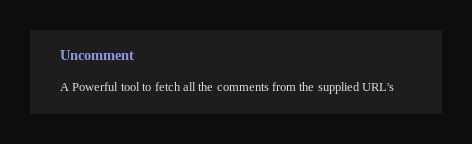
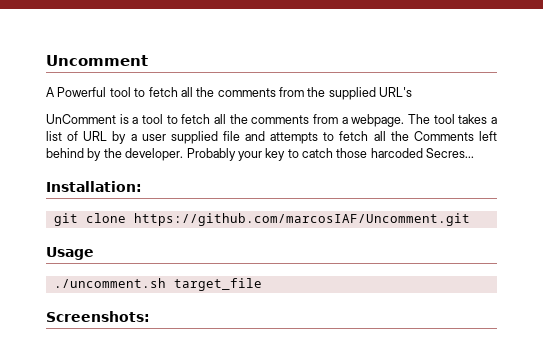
+ UnComment is a tool to fetch all the comments from a webpage. The tool takes a list of URL by a user supplied file and attempts to fetch all the Comments left behind by the developer. Probably your key to catch those harcoded Secres...
+ Installation:
+ git clone https://github.com/marcosIAF/Uncomment.git
+ Usage
+ ./uncomment.sh target_file
+ Screenshots:

